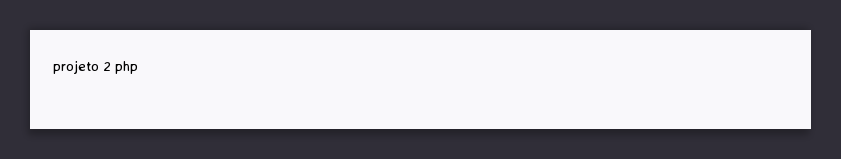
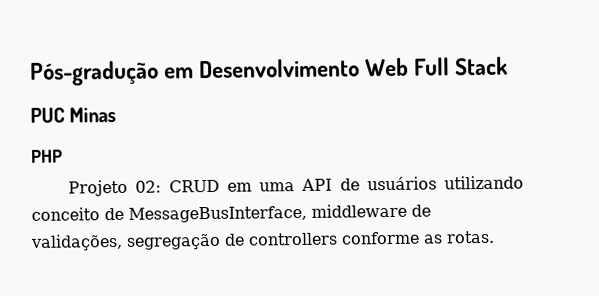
- projeto 2 php
+ Pós-gradução em Desenvolvimento Web Full Stack
+ PUC Minas
+ PHP
+ Projeto 02: CRUD em uma API de usuários utilizando conceito de MessageBusInterface, middleware de validações, segregação de controllers conforme as rotas.

